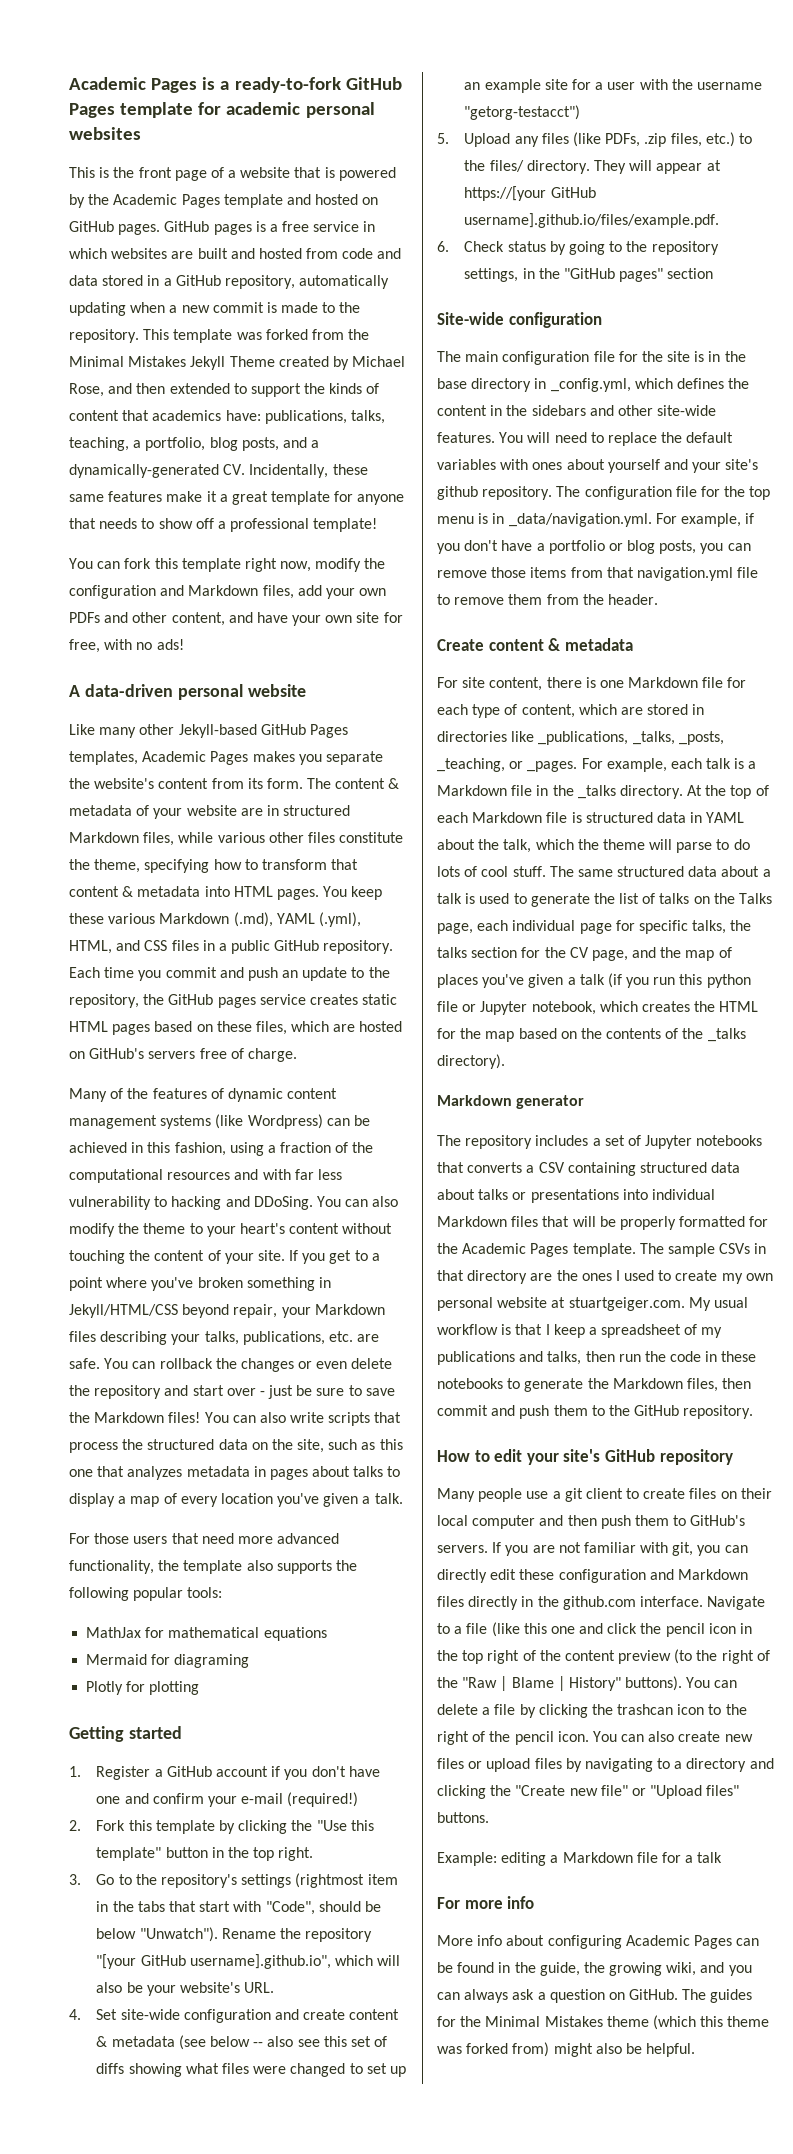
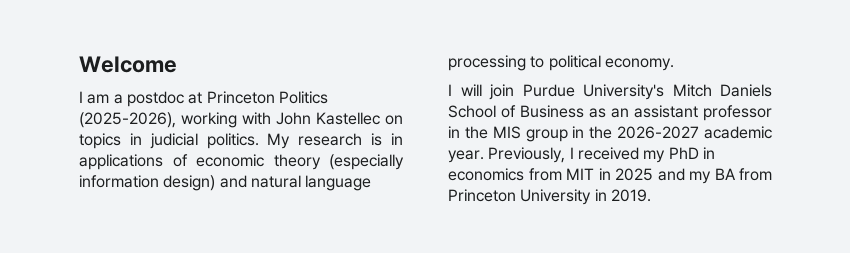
- Academic Pages is a ready-to-fork GitHub Pages template for academic personal websites
- This is the front page of a website that is powered by the Academic Pages template and hosted on GitHub pages. GitHub pages is a free service in which websites are built and hosted from code and data stored in a GitHub repository, automatically updating when a new commit is made to the repository. This template was forked from the Minimal Mistakes Jekyll Theme created by Michael Rose, and then extended to support the kinds of content that academics have: publications, talks, teaching, a portfolio, blog posts, and a dynamically-generated CV. Incidentally, these same features make it a great template for anyone that needs to show off a professional template!
- You can fork this template right now, modify the configuration and Markdown files, add your own PDFs and other content, and have your own site for free, with no ads!
- A data-driven personal website
- Like many other Jekyll-based GitHub Pages templates, Academic Pages makes you separate the website's content from its form. The content & metadata of your website are in structured Markdown files, while various other files constitute the theme, specifying how to transform that content & metadata into HTML pages. You keep these various Markdown (.md), YAML (.yml), HTML, and CSS files in a public GitHub repository. Each time you commit and push an update to the repository, the GitHub pages service creates static HTML pages based on these files, which are hosted on GitHub's servers free of charge.
- Many of the features of dynamic content management systems (like Wordpress) can be achieved in this fashion, using a fraction of the computational resources and with far less vulnerability to hacking and DDoSing. You can also modify the theme to your heart's content without touching the content of your site. If you get to a point where you've broken something in Jekyll/HTML/CSS beyond repair, your Markdown files describing your talks, publications, etc. are safe. You can rollback the changes or even delete the repository and start over - just be sure to save the Markdown files! You can also write scripts that process the structured data on the site, such as this one that analyzes metadata in pages about talks to display a map of every location you've given a talk.
- For those users that need more advanced functionality, the template also supports the following popular tools:
- MathJax for mathematical equations
- Mermaid for diagraming
- Plotly for plotting
- Getting started
- 1. Register a GitHub account if you don't have one and confirm your e-mail (required!)
- 2. Fork this template by clicking the "Use this template" button in the top right.
- 3. Go to the repository's settings (rightmost item in the tabs that start with "Code", should be below "Unwatch"). Rename the repository "[your GitHub username].github.io", which will also be your website's URL.
- 4. Set site-wide configuration and create content & metadata (see below -- also see this set of diffs showing what files were changed to set up an example site for a user with the username "getorg-testacct")
- 5. Upload any files (like PDFs, .zip files, etc.) to the files/ directory. They will appear at https://[your GitHub username].github.io/files/example.pdf.
- 6. Check status by going to the repository settings, in the "GitHub pages" section
- Site-wide configuration
- The main configuration file for the site is in the base directory in _config.yml, which defines the content in the sidebars and other site-wide features. You will need to replace the default variables with ones about yourself and your site's github repository. The configuration file for the top menu is in _data/navigation.yml. For example, if you don't have a portfolio or blog posts, you can remove those items from that navigation.yml file to remove them from the header.
- Create content & metadata
- For site content, there is one Markdown file for each type of content, which are stored in directories like _publications, _talks, _posts, _teaching, or _pages. For example, each talk is a Markdown file in the _talks directory. At the top of each Markdown file is structured data in YAML about the talk, which the theme will parse to do lots of cool stuff. The same structured data about a talk is used to generate the list of talks on the Talks page, each individual page for specific talks, the talks section for the CV page, and the map of places you've given a talk (if you run this python file or Jupyter notebook, which creates the HTML for the map based on the contents of the _talks directory).
- Markdown generator
- The repository includes a set of Jupyter notebooks that converts a CSV containing structured data about talks or presentations into individual Markdown files that will be properly formatted for the Academic Pages template. The sample CSVs in that directory are the ones I used to create my own personal website at stuartgeiger.com. My usual workflow is that I keep a spreadsheet of my publications and talks, then run the code in these notebooks to generate the Markdown files, then commit and push them to the GitHub repository.
- How to edit your site's GitHub repository
- Many people use a git client to create files on their local computer and then push them to GitHub's servers. If you are not familiar with git, you can directly edit these configuration and Markdown files directly in the github.com interface. Navigate to a file (like this one and click the pencil icon in the top right of the content preview (to the right of the "Raw | Blame | History" buttons). You can delete a file by clicking the trashcan icon to the right of the pencil icon. You can also create new files or upload files by navigating to a directory and clicking the "Create new file" or "Upload files" buttons.
- Example: editing a Markdown file for a talk
- For more info
- More info about configuring Academic Pages can be found in the guide, the growing wiki, and you can always ask a question on GitHub. The guides for the Minimal Mistakes theme (which this theme was forked from) might also be helpful.
+ Welcome
+ I am a postdoc at Princeton Politics (2025-2026), working with John Kastellec on topics in judicial politics. My research is in applications of economic theory (especially information design) and natural language processing to political economy.
+ I will join Purdue University's Mitch Daniels School of Business as an assistant professor in the MIS group in the 2026-2027 academic year. Previously, I received my PhD in economics from MIT in 2025 and my BA from Princeton University in 2019.

